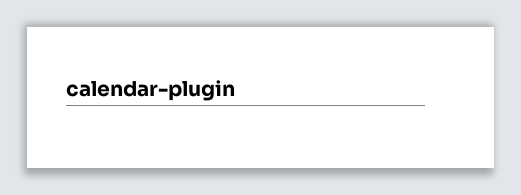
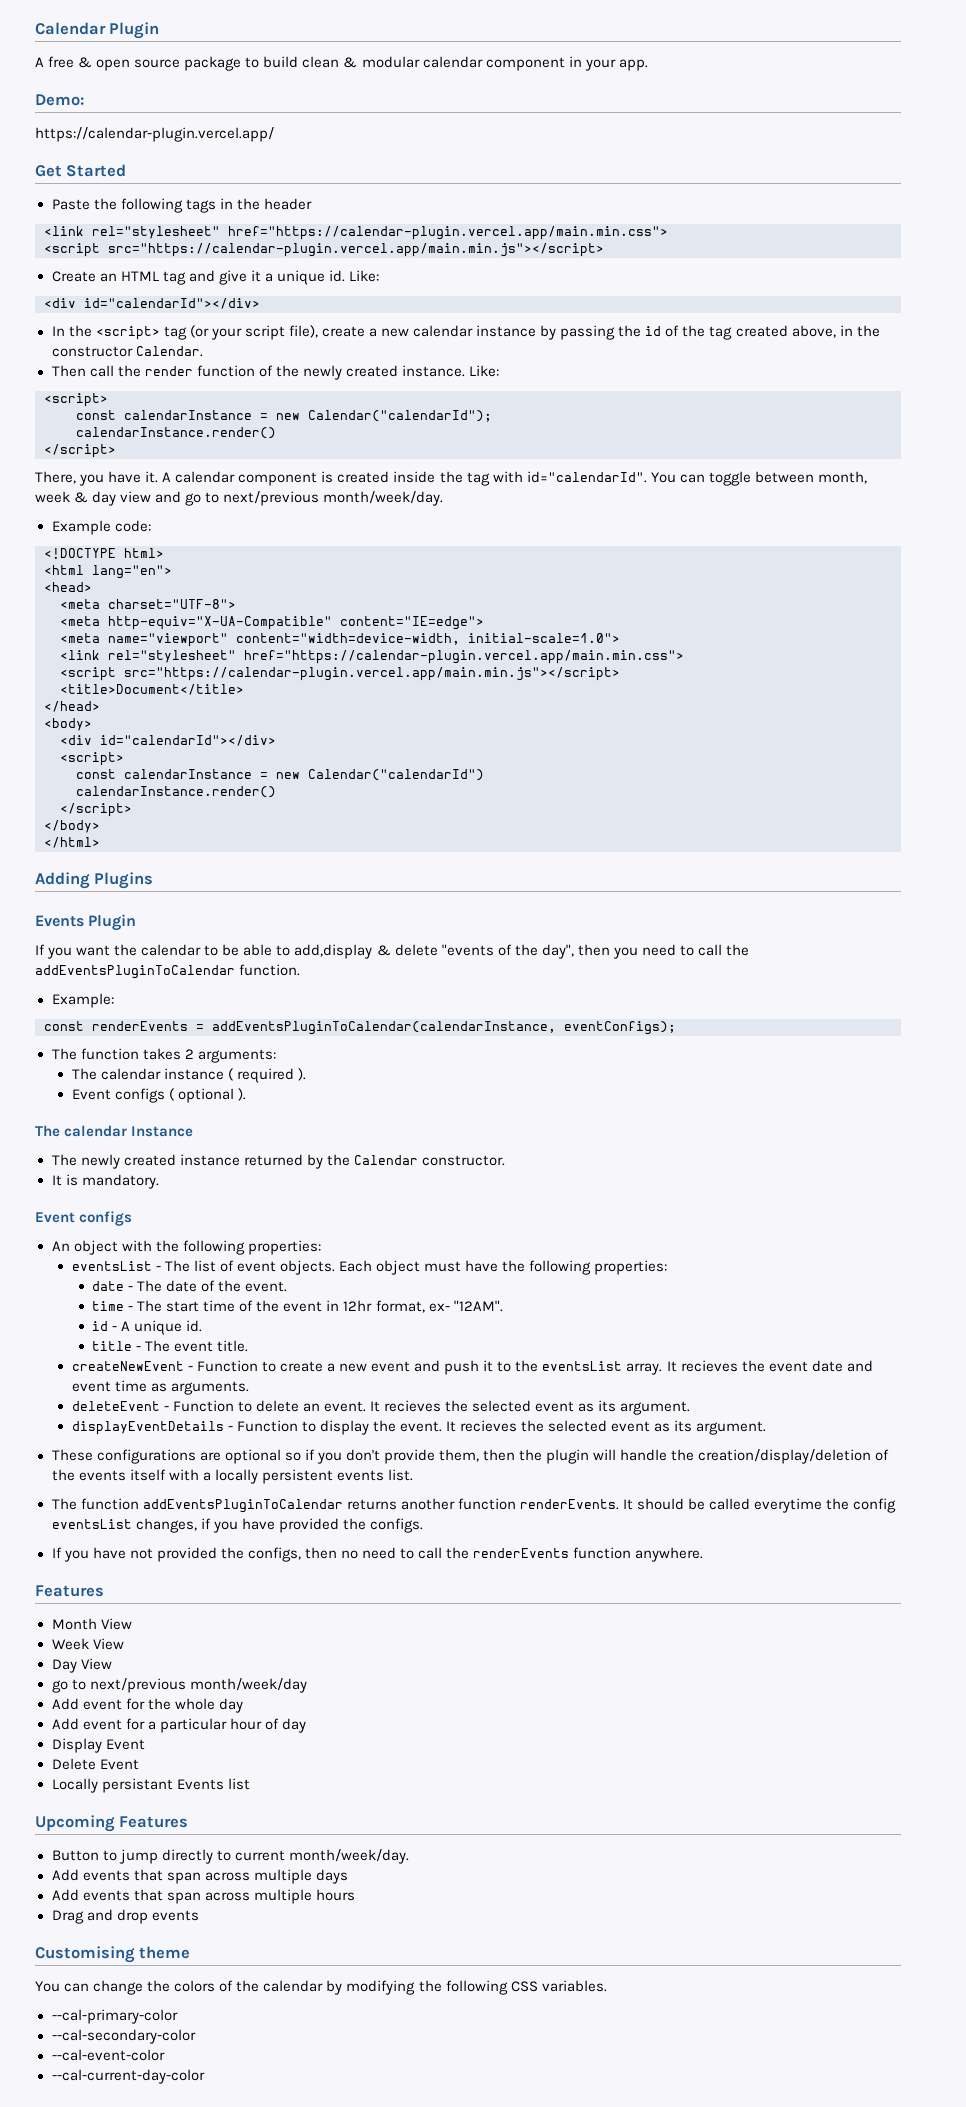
- calendar-plugin
+ Calendar Plugin
+ A free & open source package to build clean & modular calendar component in your app.
+ Demo:
+ https://calendar-plugin.vercel.app/
+ Get Started
+ Paste the following tags in the header
+ <link rel="stylesheet" href="https://calendar-plugin.vercel.app/main.min.css">
+ <script src="https://calendar-plugin.vercel.app/main.min.js"></script>
+ Create an HTML tag and give it a unique id. Like:
+ <div id="calendarId"></div>
+ In the <script> tag (or your script file), create a new calendar instance by passing the id of the tag created above, in the constructor Calendar.
+ Then call the render function of the newly created instance. Like:
+ <script>
+ const calendarInstance = new Calendar("calendarId");
+ calendarInstance.render()
+ </script>
+ There, you have it. A calendar component is created inside the tag with id="calendarId". You can toggle between month, week & day view and go to next/previous month/week/day.
+ Example code:
+ <!DOCTYPE html>
+ <html lang="en">
+ <head>
+ <meta charset="UTF-8">
+ <meta http-equiv="X-UA-Compatible" content="IE=edge">
+ <meta name="viewport" content="width=device-width, initial-scale=1.0">
+ <link rel="stylesheet" href="https://calendar-plugin.vercel.app/main.min.css">
+ <script src="https://calendar-plugin.vercel.app/main.min.js"></script>
+ <title>Document</title>
+ </head>
+ <body>
+ <div id="calendarId"></div>
+ <script>
+ const calendarInstance = new Calendar("calendarId")
+ calendarInstance.render()
+ </script>
+ </body>
+ </html>
+ Adding Plugins
+ Events Plugin
+ If you want the calendar to be able to add,display & delete "events of the day", then you need to call the addEventsPluginToCalendar function.
+ Example:
+ const renderEvents = addEventsPluginToCalendar(calendarInstance, eventConfigs);
+ The function takes 2 arguments:
+ The calendar instance ( required ).
+ Event configs ( optional ).
+ The calendar Instance
+ The newly created instance returned by the Calendar constructor.
+ It is mandatory.
+ Event configs
+ An object with the following properties:
+ eventsList - The list of event objects. Each object must have the following properties:
+ date - The date of the event.
+ time - The start time of the event in 12hr format, ex- "12AM".
+ id - A unique id.
+ title - The event title.
+ createNewEvent - Function to create a new event and push it to the eventsList array. It recieves the event date and event time as arguments.
+ deleteEvent - Function to delete an event. It recieves the selected event as its argument.
+ displayEventDetails - Function to display the event. It recieves the selected event as its argument.
+ These configurations are optional so if you don't provide them, then the plugin will handle the creation/display/deletion of the events itself with a locally persistent events list.
+ The function addEventsPluginToCalendar returns another function renderEvents. It should be called everytime the config eventsList changes, if you have provided the configs.
+ If you have not provided the configs, then no need to call the renderEvents function anywhere.
+ Features
+ Month View
+ Week View
+ Day View
+ go to next/previous month/week/day
+ Add event for the whole day
+ Add event for a particular hour of day
+ Display Event
+ Delete Event
+ Locally persistant Events list
+ Upcoming Features
+ Button to jump directly to current month/week/day.
+ Add events that span across multiple days
+ Add events that span across multiple hours
+ Drag and drop events
+ Customising theme
+ You can change the colors of the calendar by modifying the following CSS variables.
+ --cal-primary-color
+ --cal-secondary-color
+ --cal-event-color
+ --cal-current-day-color

